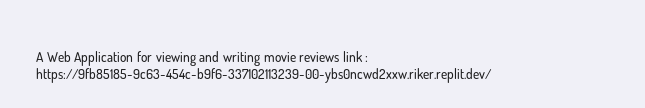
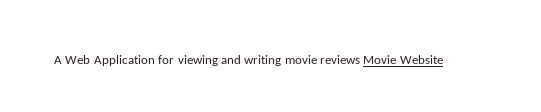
- A Web Application for viewing and writing movie reviews link : https://9fb85185-9c63-454c-b9f6-337102113239-00-ybs0ncwd2xxw.riker.replit.dev/
+ A Web Application for viewing and writing movie reviews Movie Website

